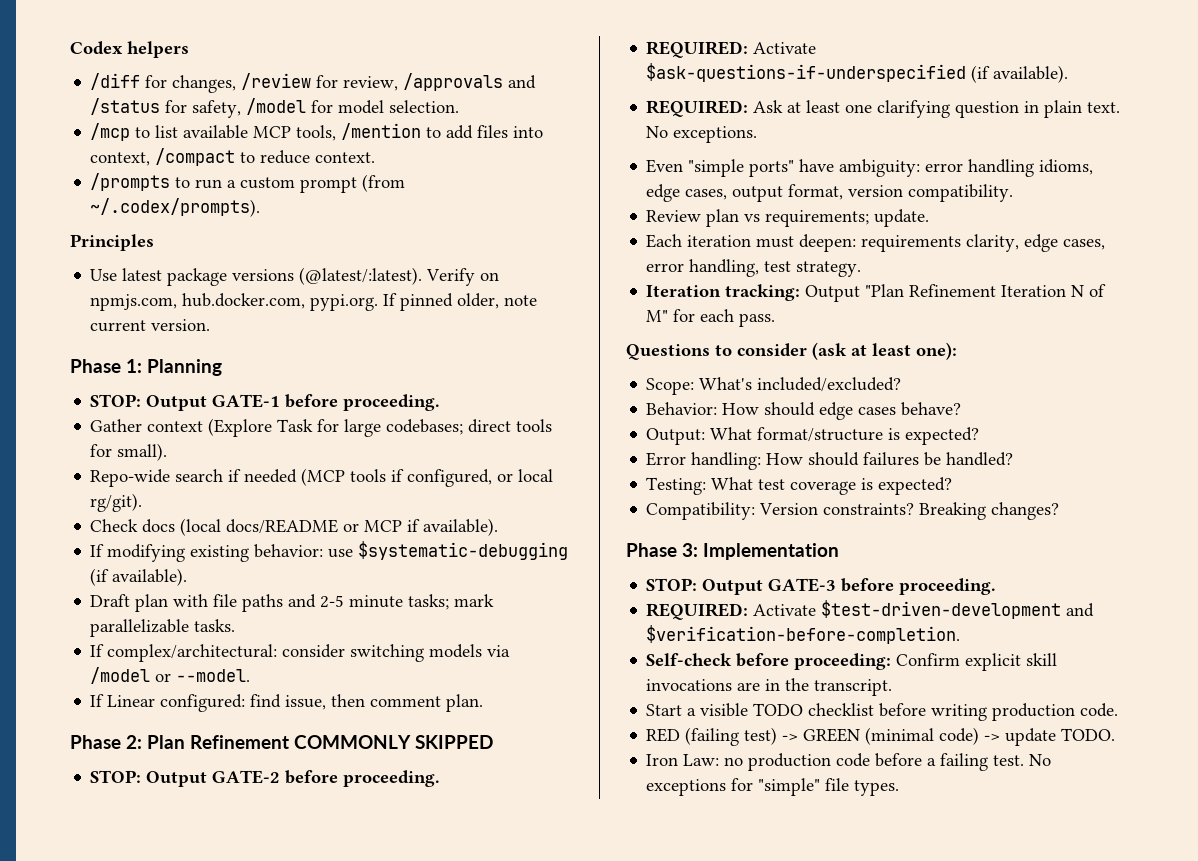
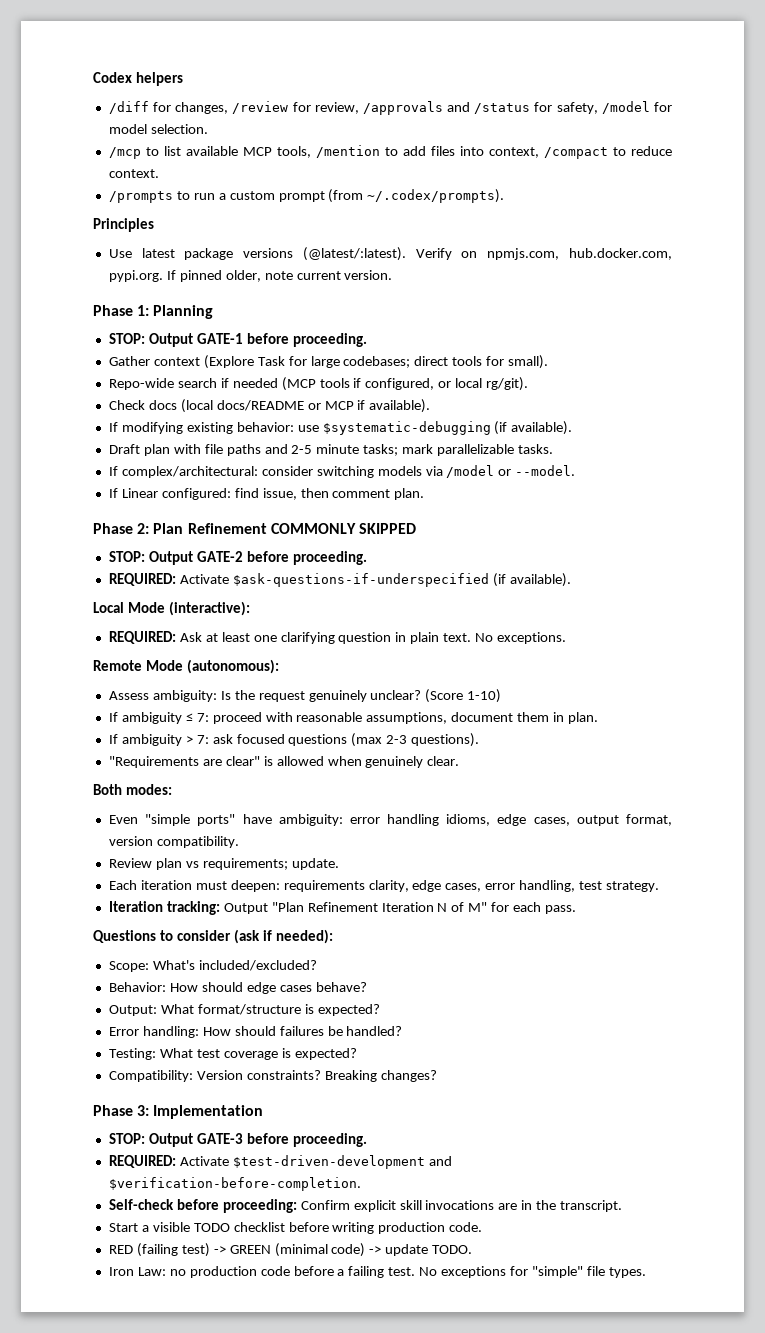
+ Local Mode (interactive):
+ Remote Mode (autonomous):
+ Assess ambiguity: Is the request genuinely unclear? (Score 1-10)
+ If ambiguity ≤ 7: proceed with reasonable assumptions, document them in plan.
+ If ambiguity > 7: ask focused questions (max 2-3 questions).
+ "Requirements are clear" is allowed when genuinely clear.
+ Both modes:
- Questions to consider (ask at least one):
+ Questions to consider (ask if needed):

